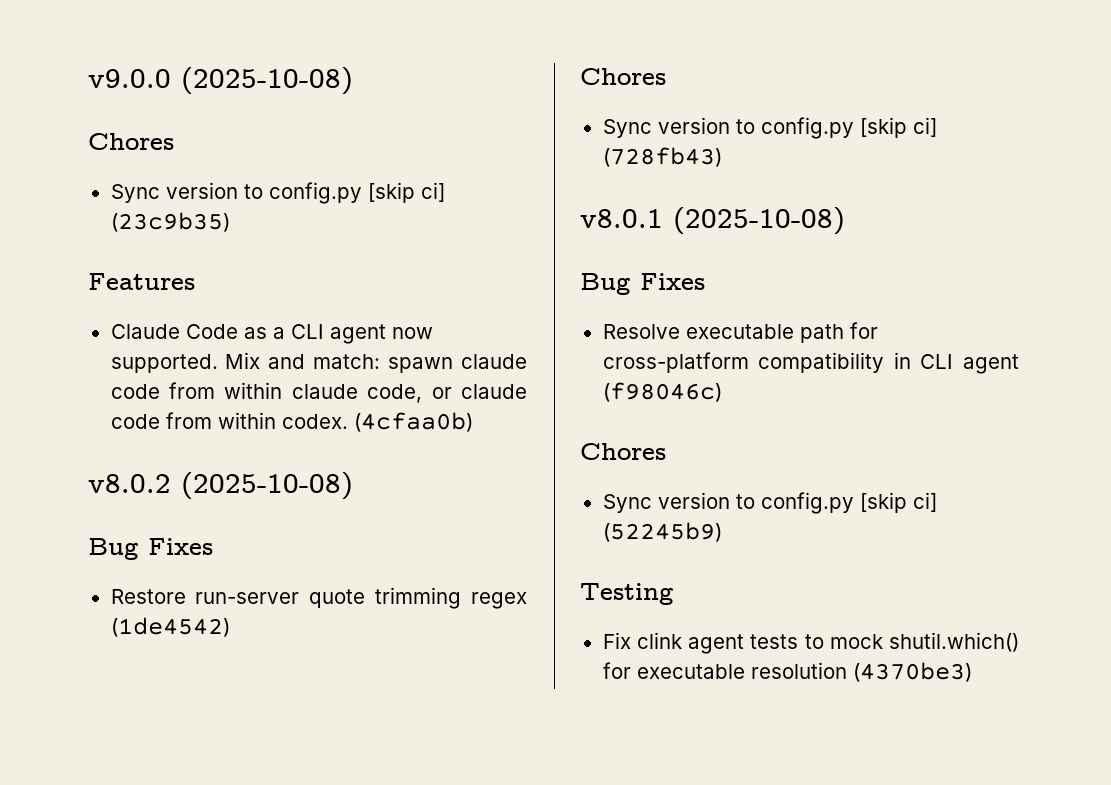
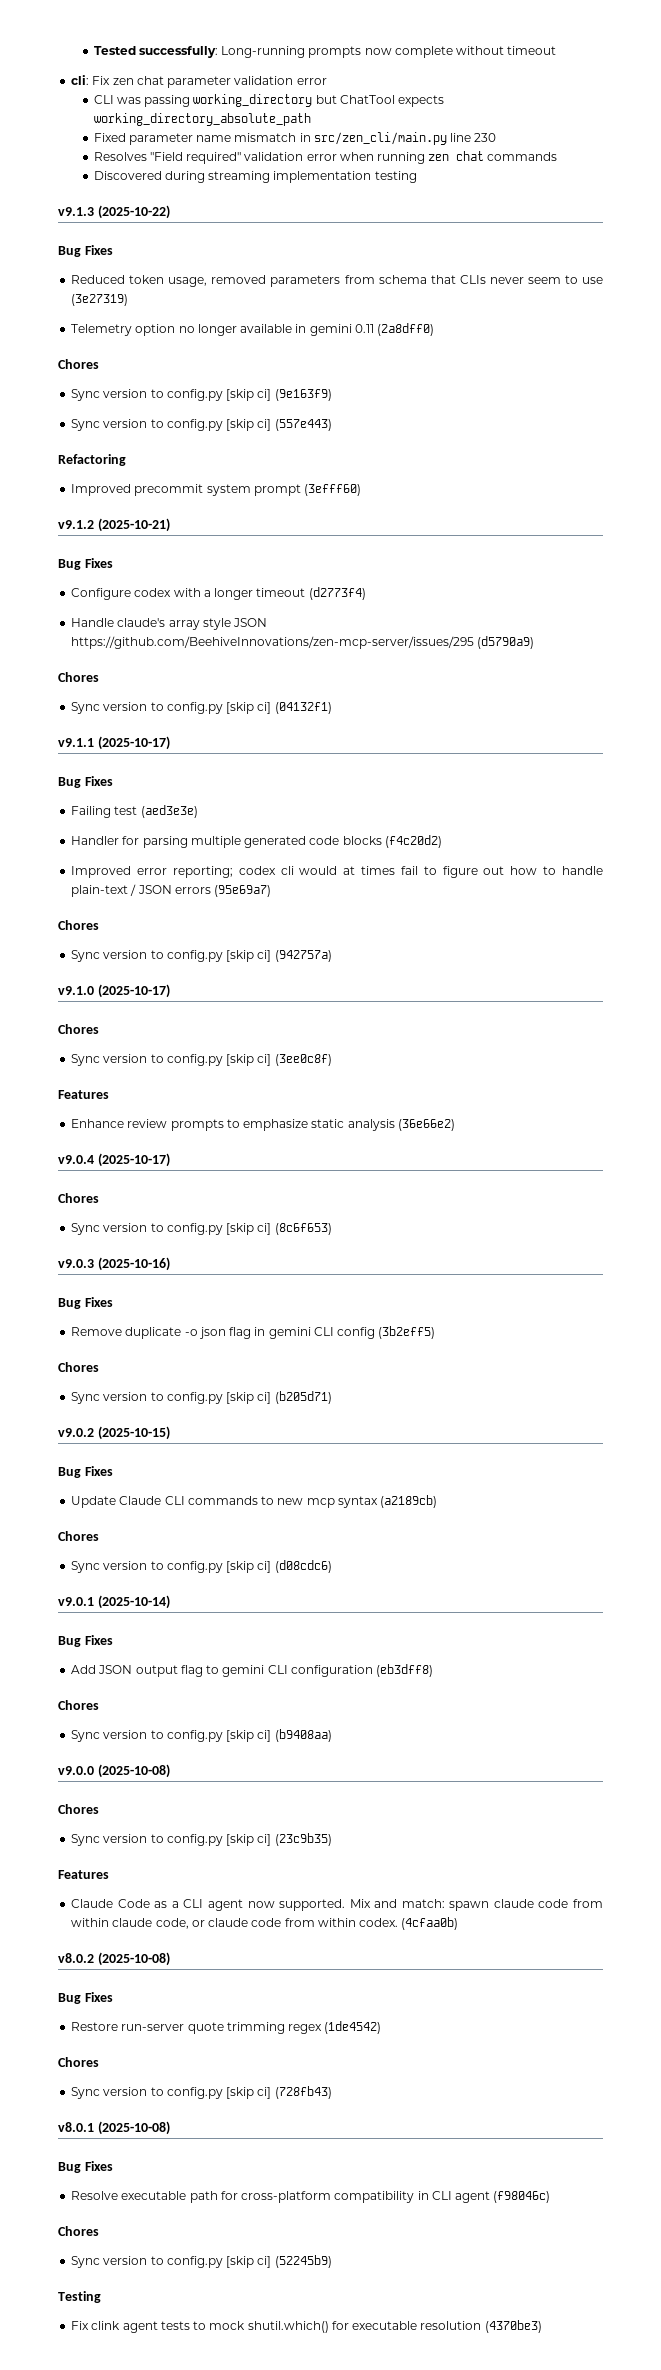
+ Tested successfully: Long-running prompts now complete without timeout
+ cli: Fix zen chat parameter validation error
+ CLI was passing working_directory but ChatTool expects working_directory_absolute_path
+ Fixed parameter name mismatch in src/zen_cli/main.py line 230
+ Resolves "Field required" validation error when running zen chat commands
+ Discovered during streaming implementation testing
+ v9.1.3 (2025-10-22)
+ Bug Fixes
+ Reduced token usage, removed parameters from schema that CLIs never seem to use (3e27319)
+ Telemetry option no longer available in gemini 0.11 (2a8dff0)
+ Chores
+ Sync version to config.py [skip ci] (9e163f9)
+ Sync version to config.py [skip ci] (557e443)
+ Refactoring
+ Improved precommit system prompt (3efff60)
+ v9.1.2 (2025-10-21)
+ Bug Fixes
+ Configure codex with a longer timeout (d2773f4)
+ Handle claude's array style JSON https://github.com/BeehiveInnovations/zen-mcp-server/issues/295 (d5790a9)
+ Chores
+ Sync version to config.py [skip ci] (04132f1)
+ v9.1.1 (2025-10-17)
+ Bug Fixes
+ Failing test (aed3e3e)
+ Handler for parsing multiple generated code blocks (f4c20d2)
+ Improved error reporting; codex cli would at times fail to figure out how to handle plain-text / JSON errors (95e69a7)
+ Chores
+ Sync version to config.py [skip ci] (942757a)
+ v9.1.0 (2025-10-17)
+ Chores
+ Sync version to config.py [skip ci] (3ee0c8f)
+ Features
+ Enhance review prompts to emphasize static analysis (36e66e2)
+ v9.0.4 (2025-10-17)
+ Chores
+ Sync version to config.py [skip ci] (8c6f653)
+ v9.0.3 (2025-10-16)
+ Bug Fixes
+ Remove duplicate -o json flag in gemini CLI config (3b2eff5)
+ Chores
+ Sync version to config.py [skip ci] (b205d71)
+ v9.0.2 (2025-10-15)
+ Bug Fixes
+ Update Claude CLI commands to new mcp syntax (a2189cb)
+ Chores
+ Sync version to config.py [skip ci] (d08cdc6)
+ v9.0.1 (2025-10-14)
+ Bug Fixes
+ Add JSON output flag to gemini CLI configuration (eb3dff8)
+ Chores
+ Sync version to config.py [skip ci] (b9408aa)

